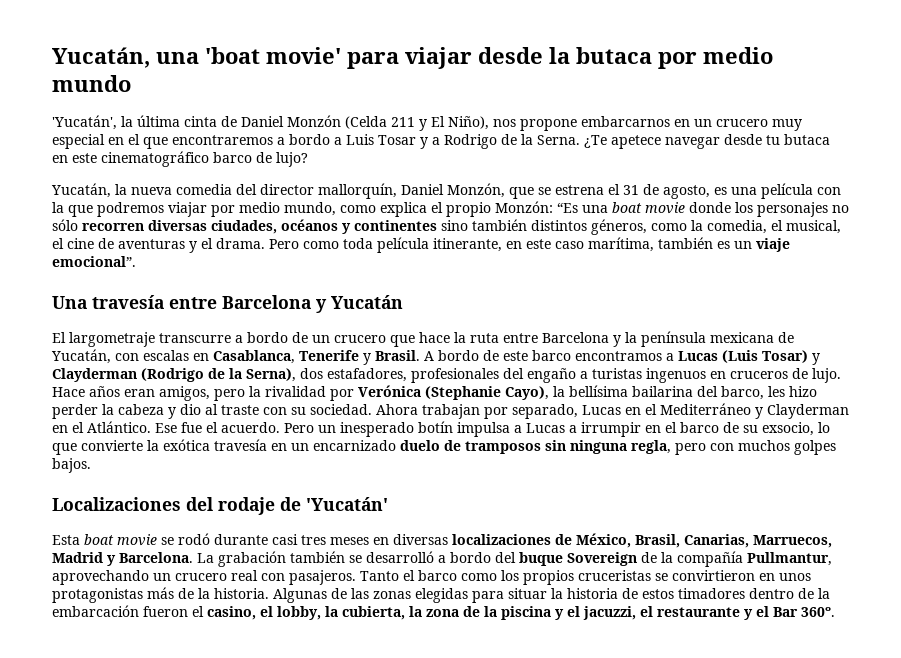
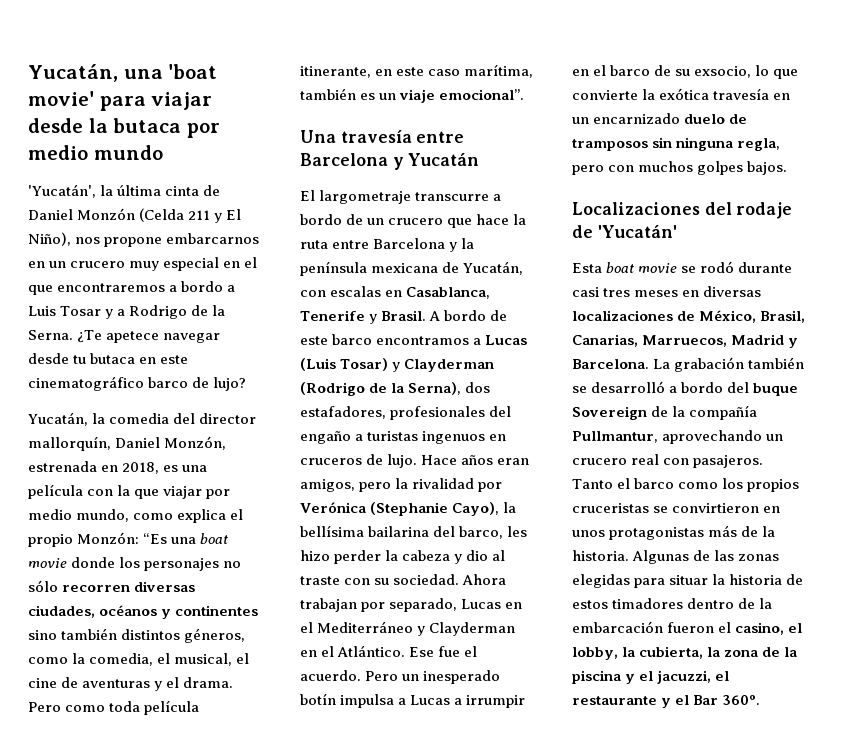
- Yucatán, la nueva comedia del director mallorquín, Daniel Monzón, que se estrena el 31 de agosto, es una película con la que podremos viajar por medio mundo, como explica el propio Monzón: “Es una boat movie donde los personajes no sólo recorren diversas ciudades, océanos y continentes sino también distintos géneros, como la comedia, el musical, el cine de aventuras y el drama.
+ Yucatán, la comedia del director mallorquín, Daniel Monzón, estrenada en 2018, es una película con la que viajar por medio mundo, como explica el propio Monzón: “Es una boat movie donde los personajes no sólo recorren diversas ciudades, océanos y continentes sino también distintos géneros, como la comedia, el musical, el cine de aventuras y el drama.

